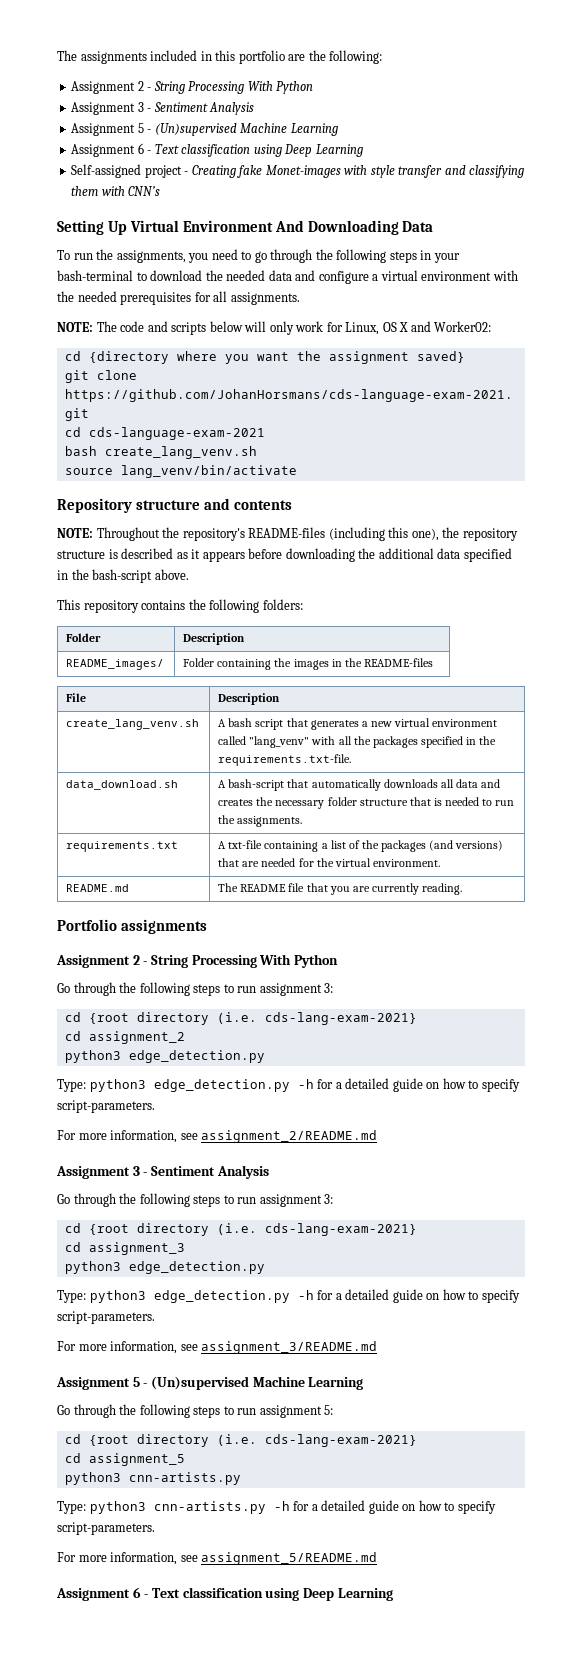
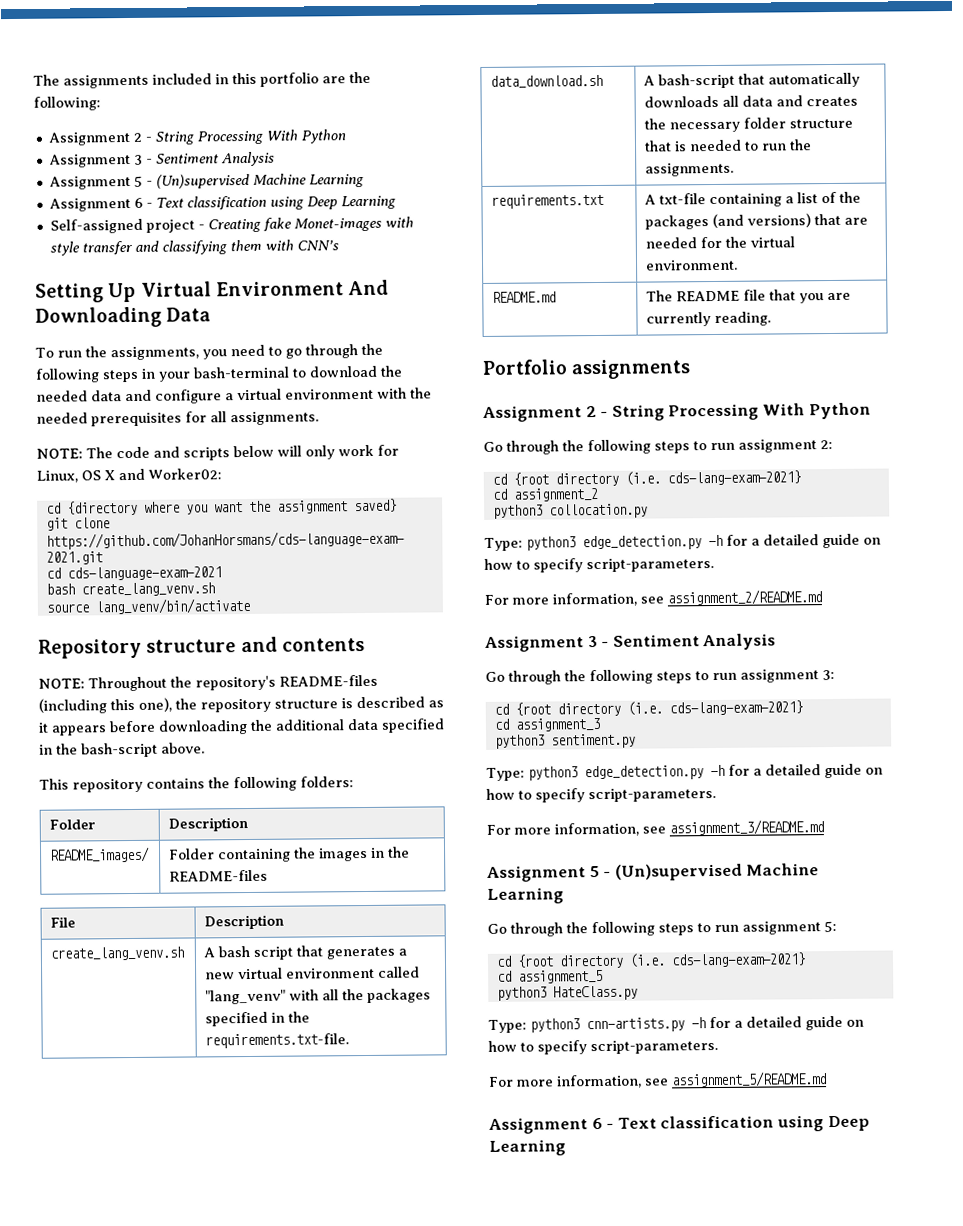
  Portfolio assignments
  Assignment 2 - String Processing With Python
- Go through the following steps to run assignment 3:
+ Go through the following steps to run assignment 2:
  cd assignment_2
- python3 edge_detection.py
+ python3 collocation.py
  cd assignment_3
- python3 edge_detection.py
+ python3 sentiment.py
  cd assignment_5
- python3 cnn-artists.py
+ python3 HateClass.py

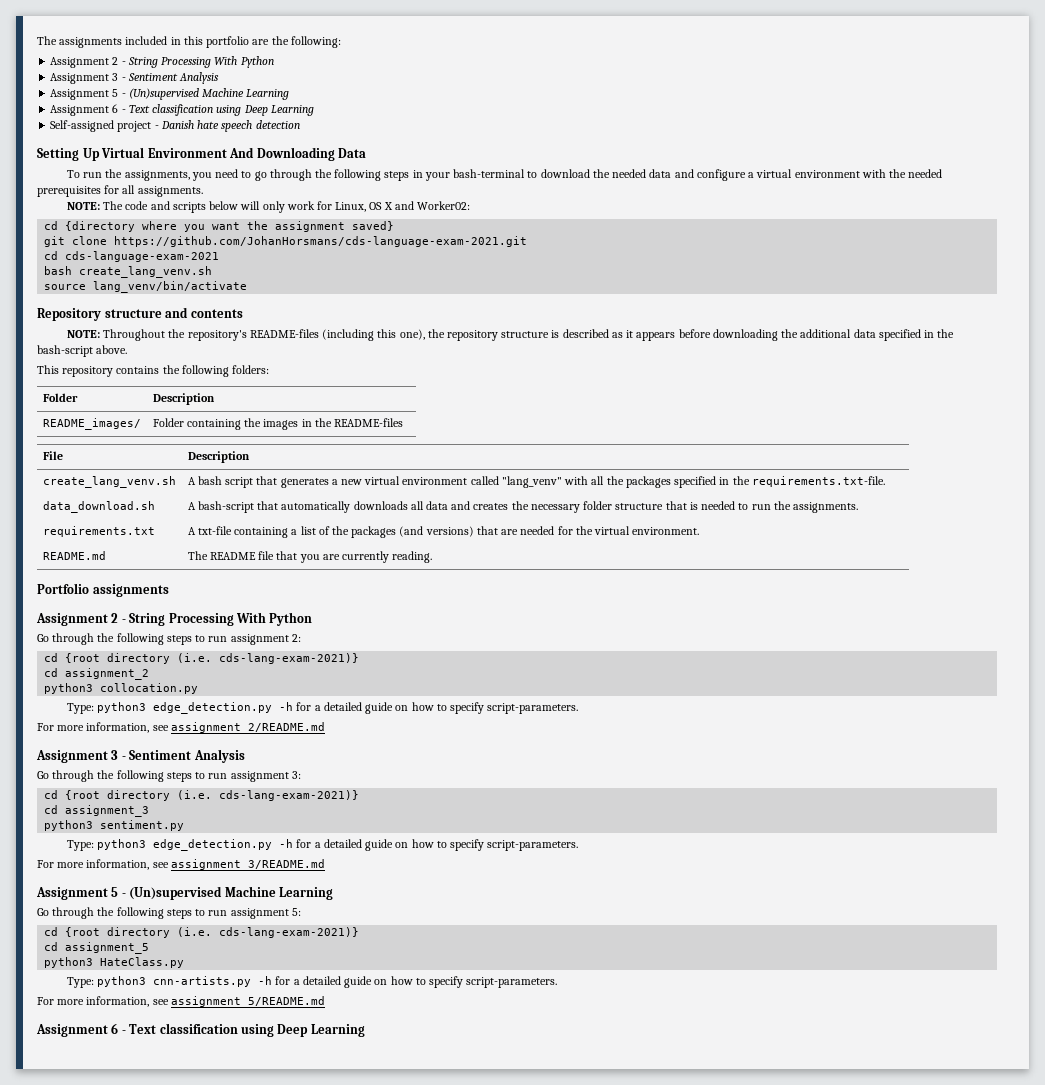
- Self-assigned project - Creating fake Monet-images with style transfer and classifying them with CNN’s
+ Self-assigned project - Danish hate speech detection
  Go through the following steps to run assignment 2:
- cd {root directory (i.e. cds-lang-exam-2021}
+ cd {root directory (i.e. cds-lang-exam-2021)}
  Go through the following steps to run assignment 3:
- cd {root directory (i.e. cds-lang-exam-2021}
+ cd {root directory (i.e. cds-lang-exam-2021)}
  Go through the following steps to run assignment 5:
- cd {root directory (i.e. cds-lang-exam-2021}
+ cd {root directory (i.e. cds-lang-exam-2021)}

